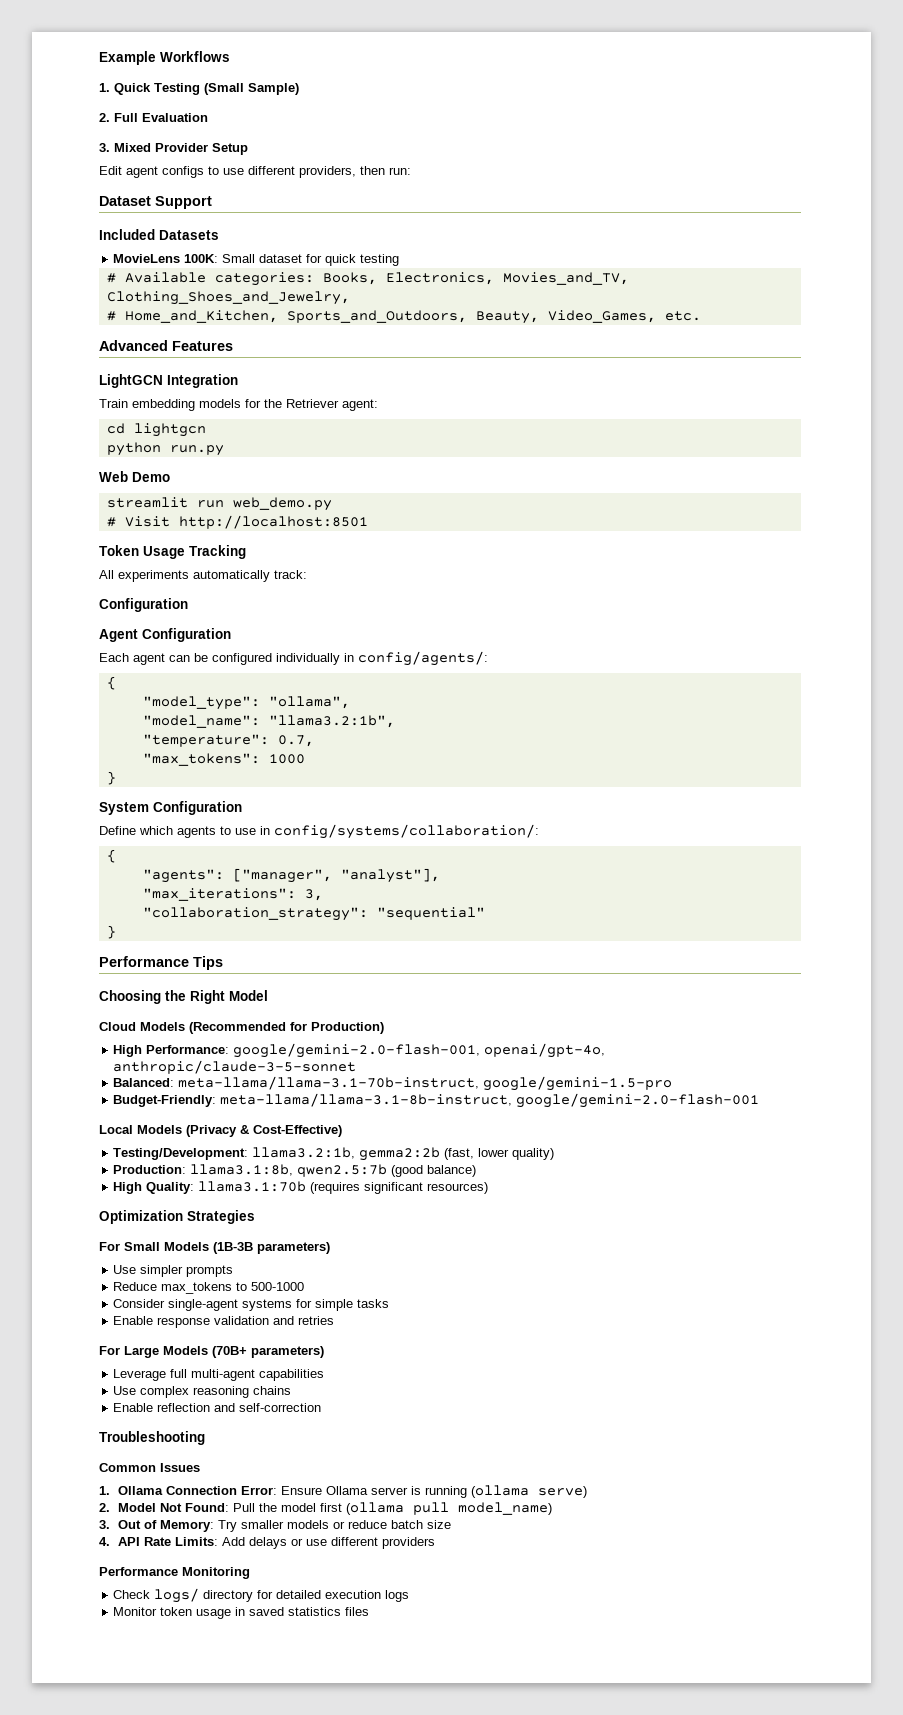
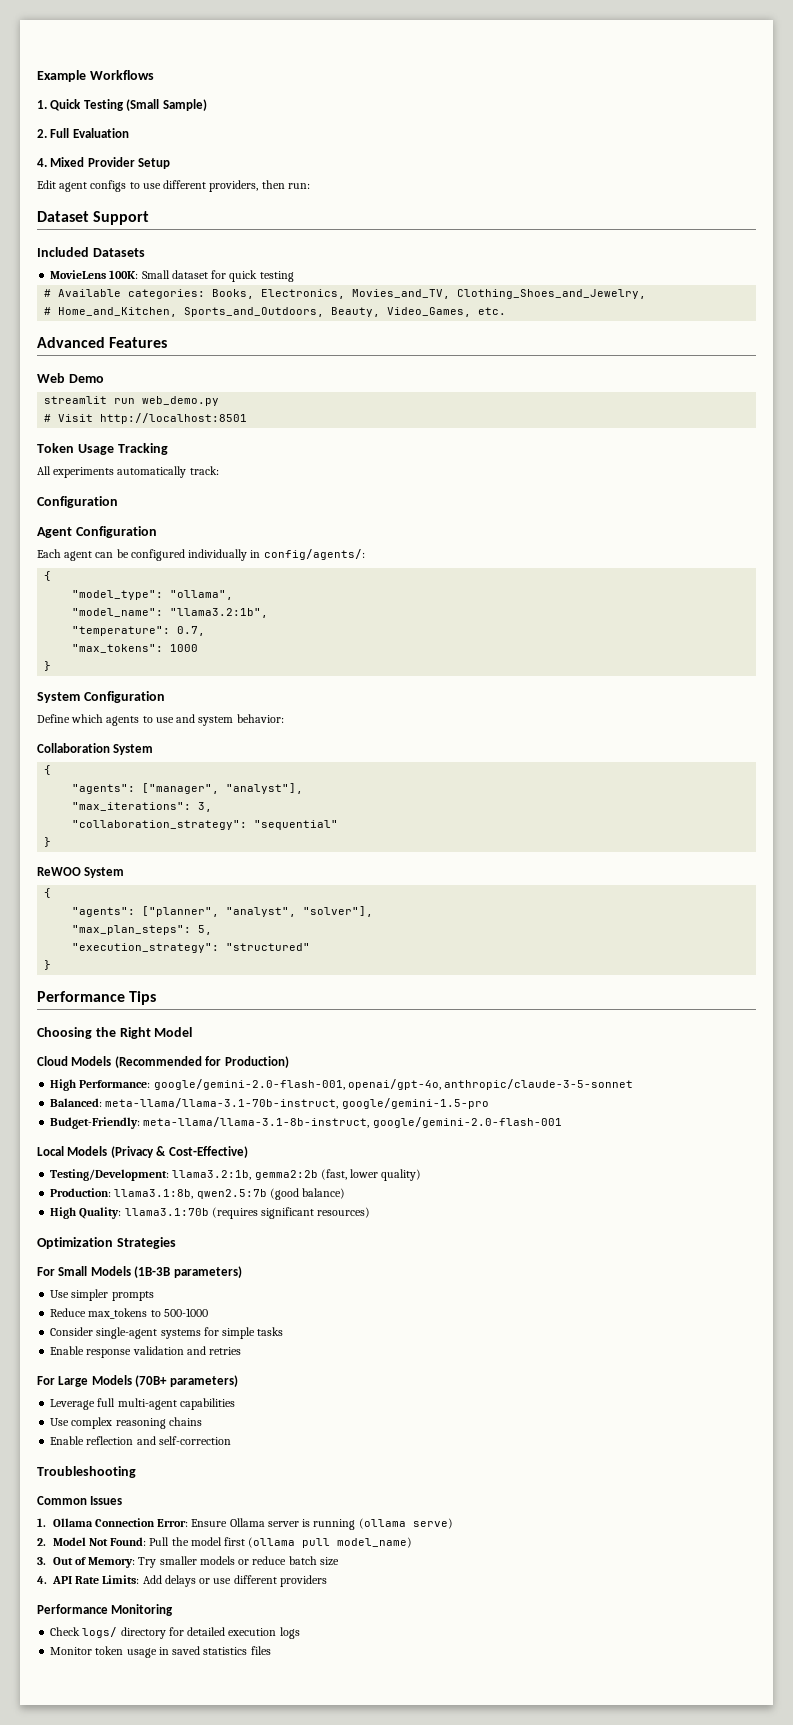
- 3. Mixed Provider Setup
+ 4. Mixed Provider Setup
- LightGCN Integration
- Train embedding models for the Retriever agent:
- cd lightgcn
- python run.py
- Define which agents to use in config/systems/collaboration/:
+ Define which agents to use and system behavior:
+ Collaboration System
+ ReWOO System
+ {
+ "agents": ["planner", "analyst", "solver"],
+ "max_plan_steps": 5,
+ "execution_strategy": "structured"
+ }

